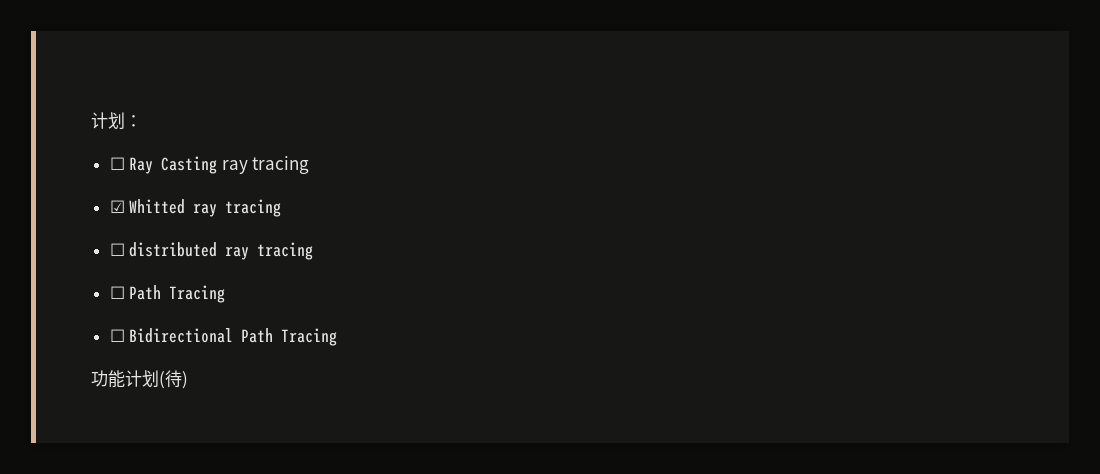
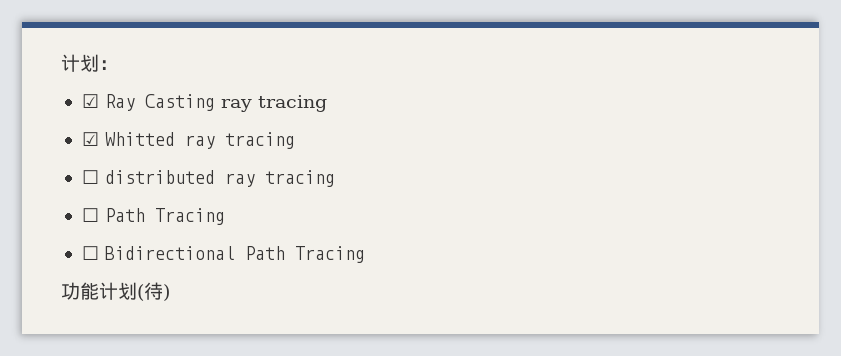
- ☐ Ray Casting ray tracing
+ ☑ Ray Casting ray tracing

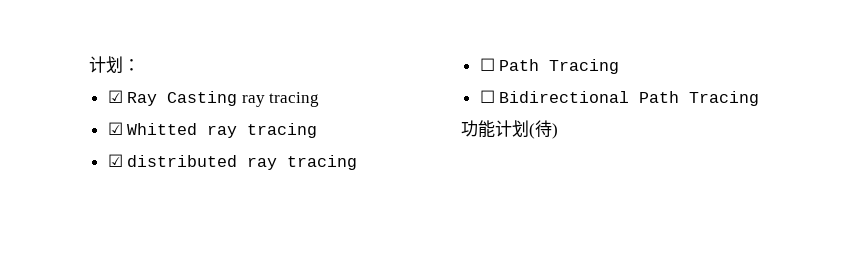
- ☐ distributed ray tracing
+ ☑ distributed ray tracing

